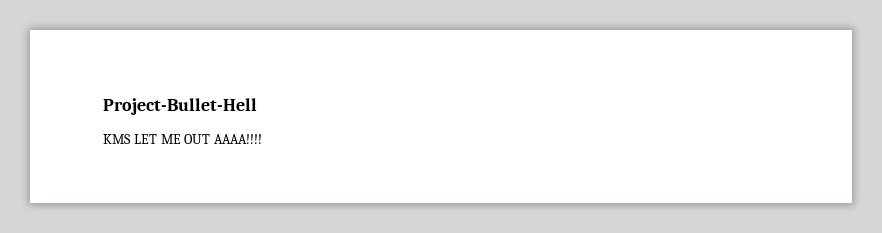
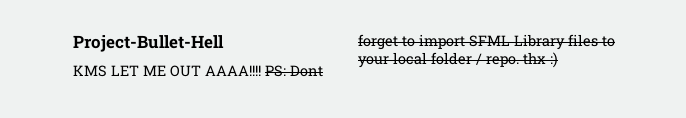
+ PS: Dont forget to import SFML Library files to your local folder / repo. thx :)

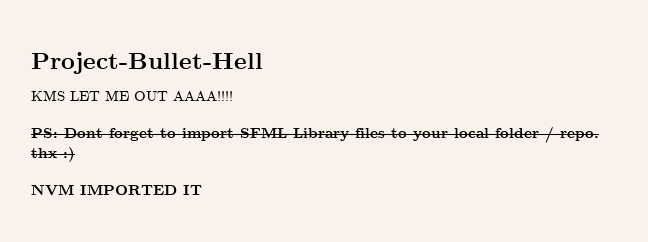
- KMS LET ME OUT AAAA!!!! PS: Dont forget to import SFML Library files to your local folder / repo. thx :)
+ KMS LET ME OUT AAAA!!!!
+ PS: Dont forget to import SFML Library files to your local folder / repo. thx :)
+ NVM IMPORTED IT

